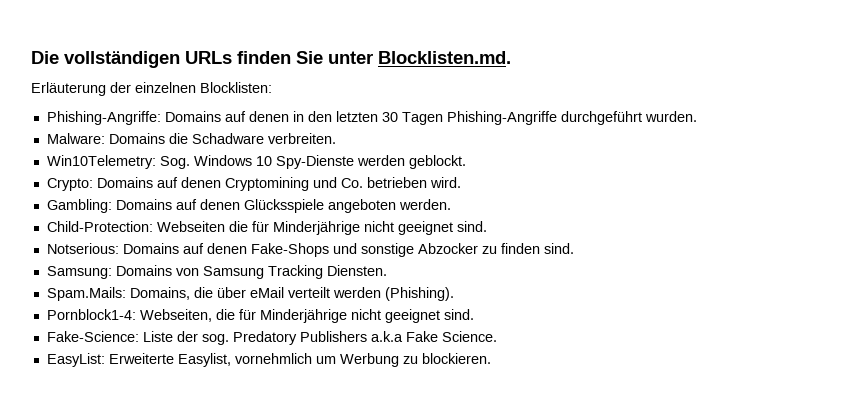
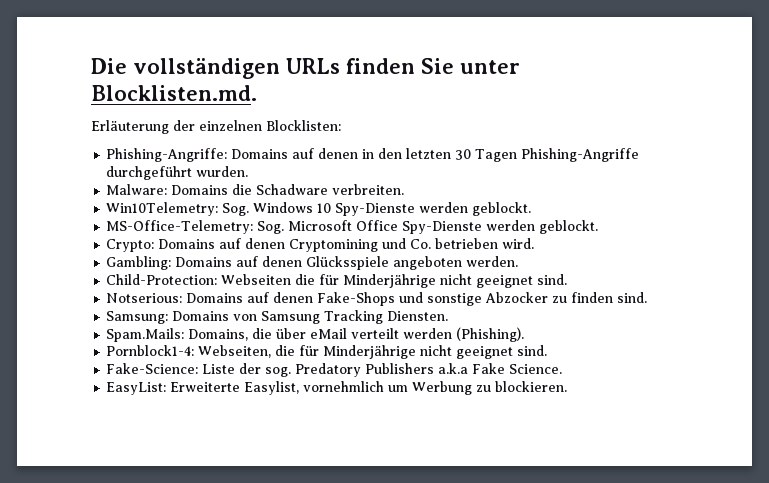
+ MS-Office-Telemetry: Sog. Microsoft Office Spy-Dienste werden geblockt.

